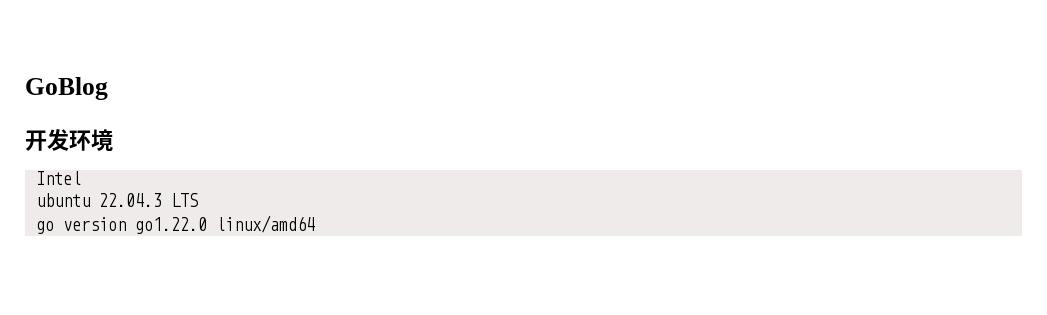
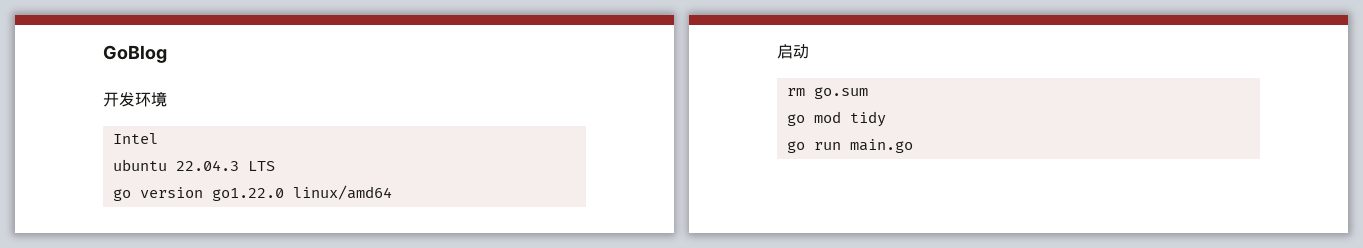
+ 启动
+ rm go.sum
+ go mod tidy
+ go run main.go

